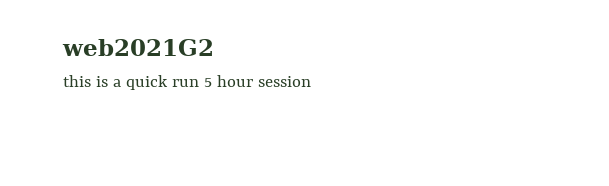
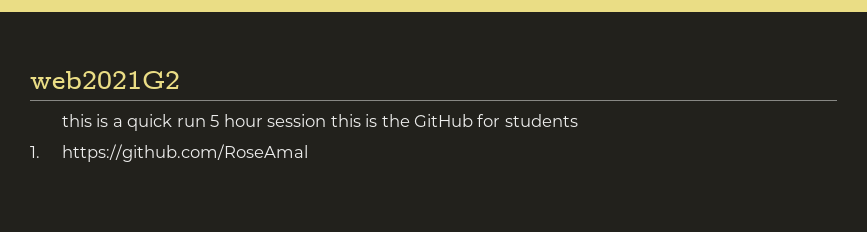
- this is a quick run 5 hour session
+ this is a quick run 5 hour session this is the GitHub for students
+ 1. https://github.com/RoseAmal

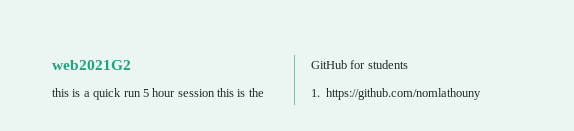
- 1. https://github.com/RoseAmal
+ 1. https://github.com/nomlathouny

